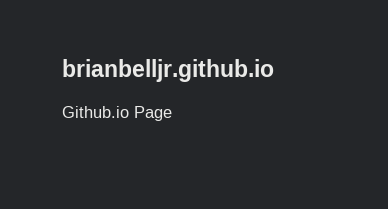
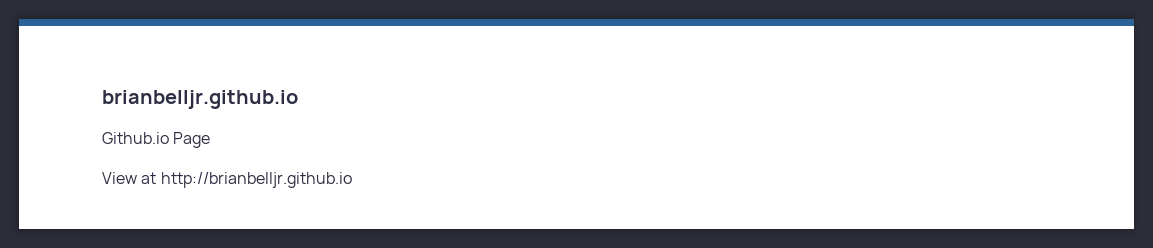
+ View at http://brianbelljr.github.io

